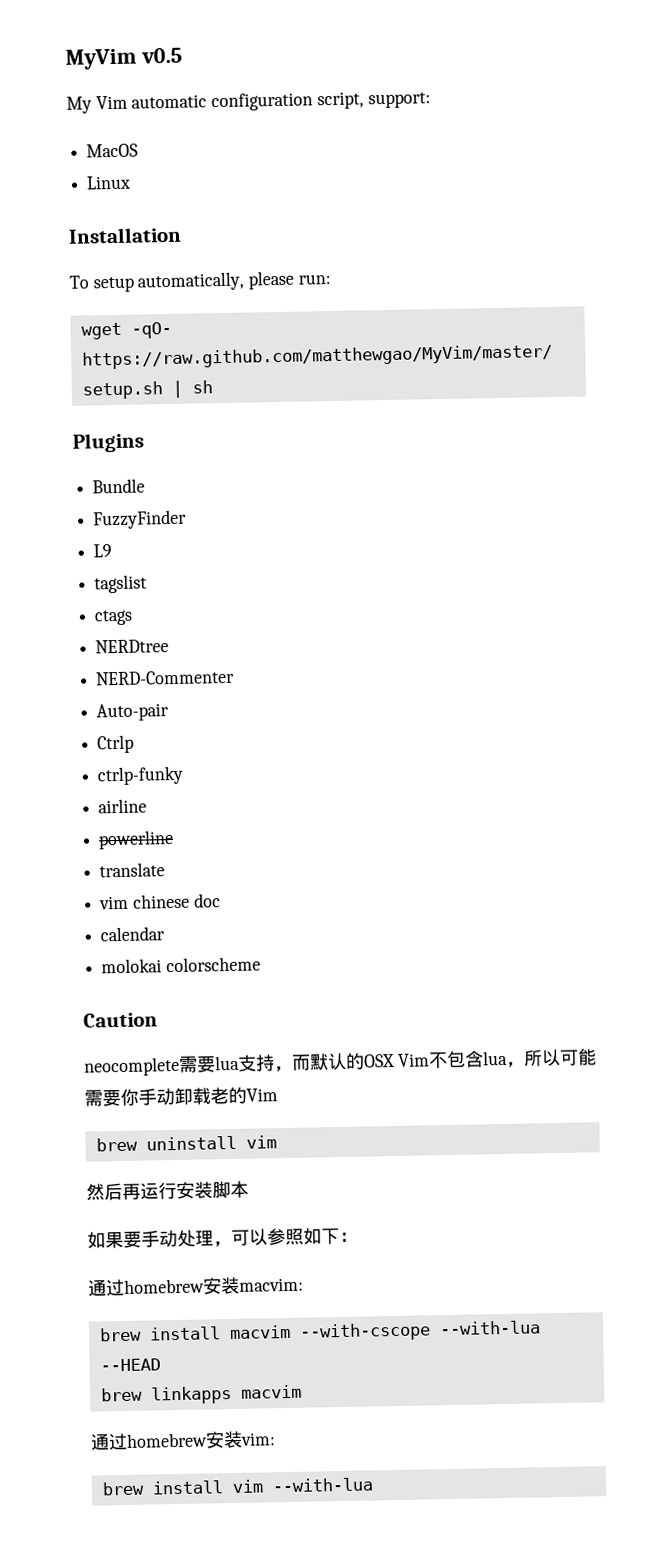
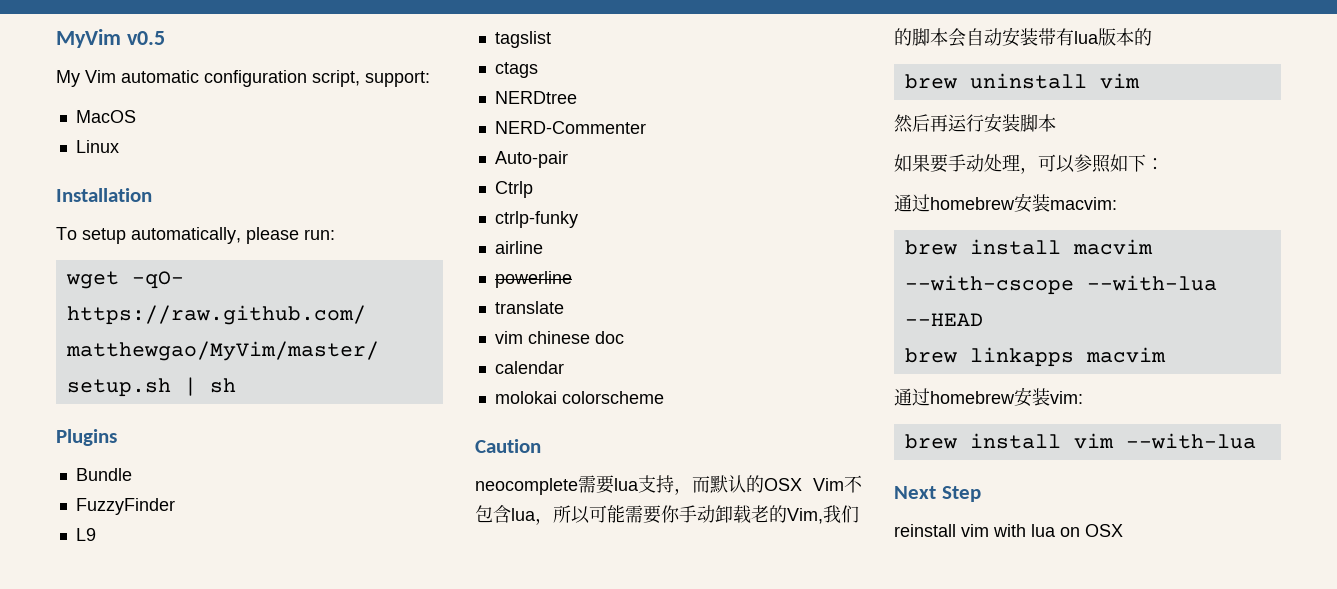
- neocomplete需要lua支持，而默认的OSX Vim不包含lua，所以可能需要你手动卸载老的Vim
+ neocomplete需要lua支持，而默认的OSX Vim不包含lua，所以可能需要你手动卸载老的Vim,我们的脚本会自动安装带有lua版本的
+ Next Step
+ reinstall vim with lua on OSX

